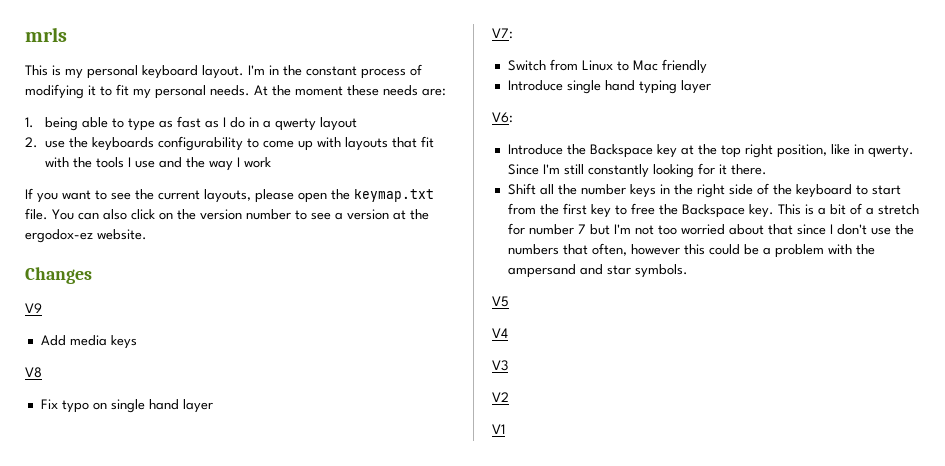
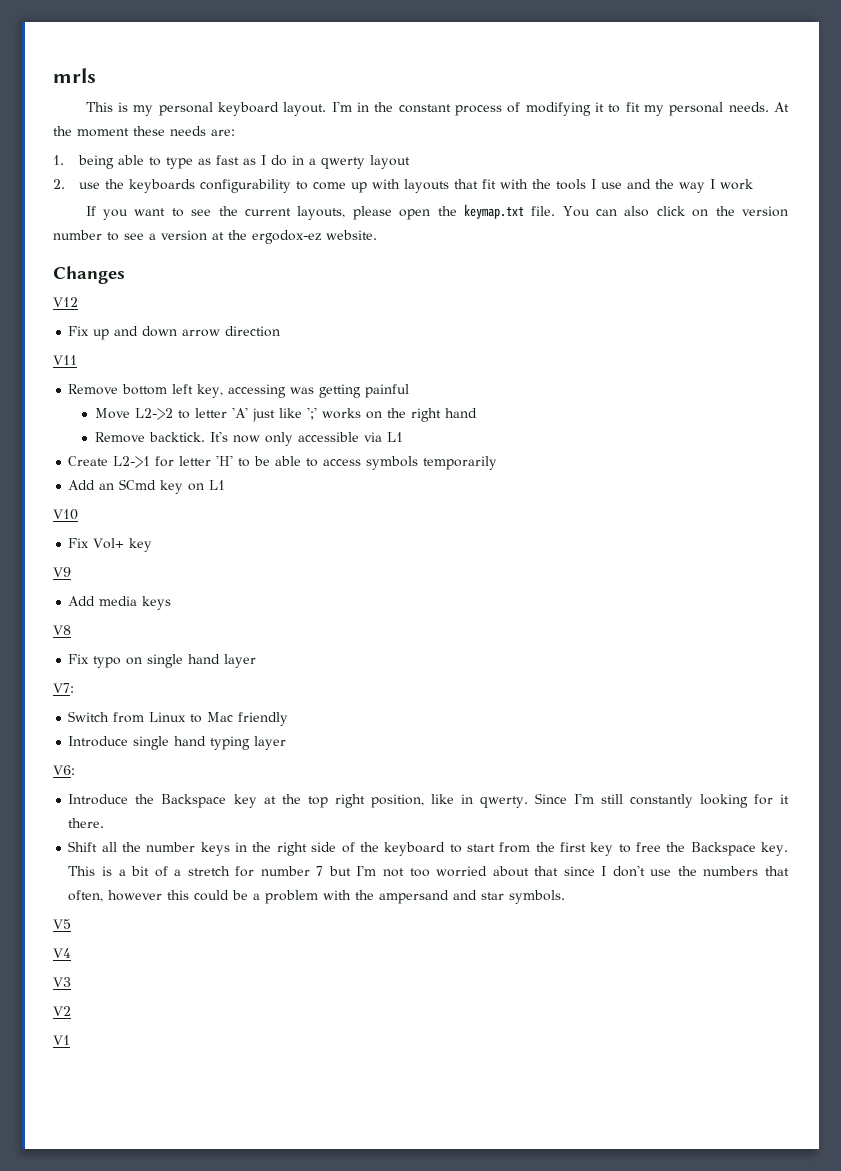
+ V12
+ Fix up and down arrow direction
+ V11
+ Remove bottom left key, accessing was getting painful
+ Move L2->2 to letter 'A' just like ';' works on the right hand
+ Remove backtick. It's now only accessible via L1
+ Create L2->1 for letter 'H' to be able to access symbols temporarily
+ Add an SCmd key on L1
+ V10
+ Fix Vol+ key

